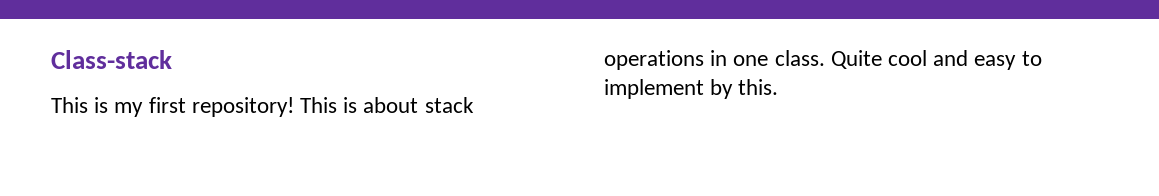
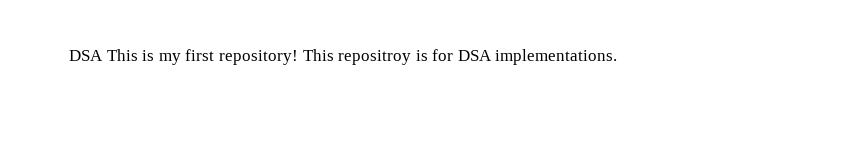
- Class-stack
- This is my first repository!
+ DSA This is my first repository!
- This is about stack operations in one class. Quite cool and easy to implement by this.
+ This repositroy is for DSA implementations.

